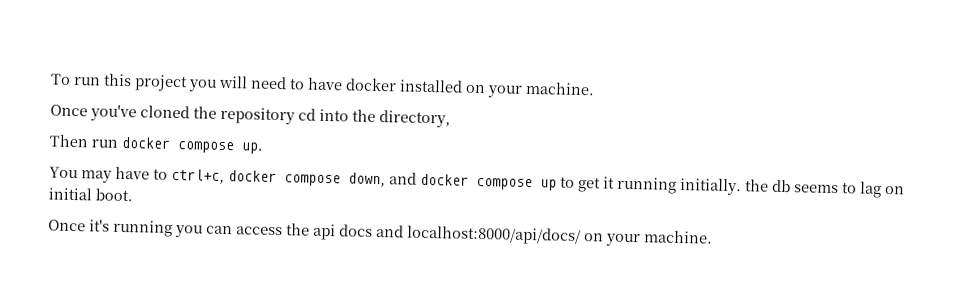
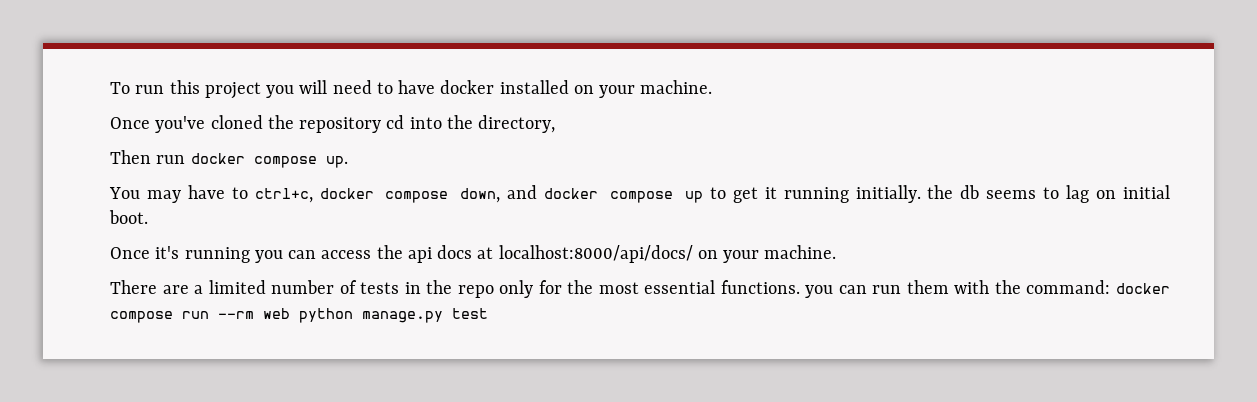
- Once it's running you can access the api docs and localhost:8000/api/docs/ on your machine.
+ Once it's running you can access the api docs at localhost:8000/api/docs/ on your machine.
+ There are a limited number of tests in the repo only for the most essential functions. you can run them with the command: docker compose run --rm web python manage.py test

